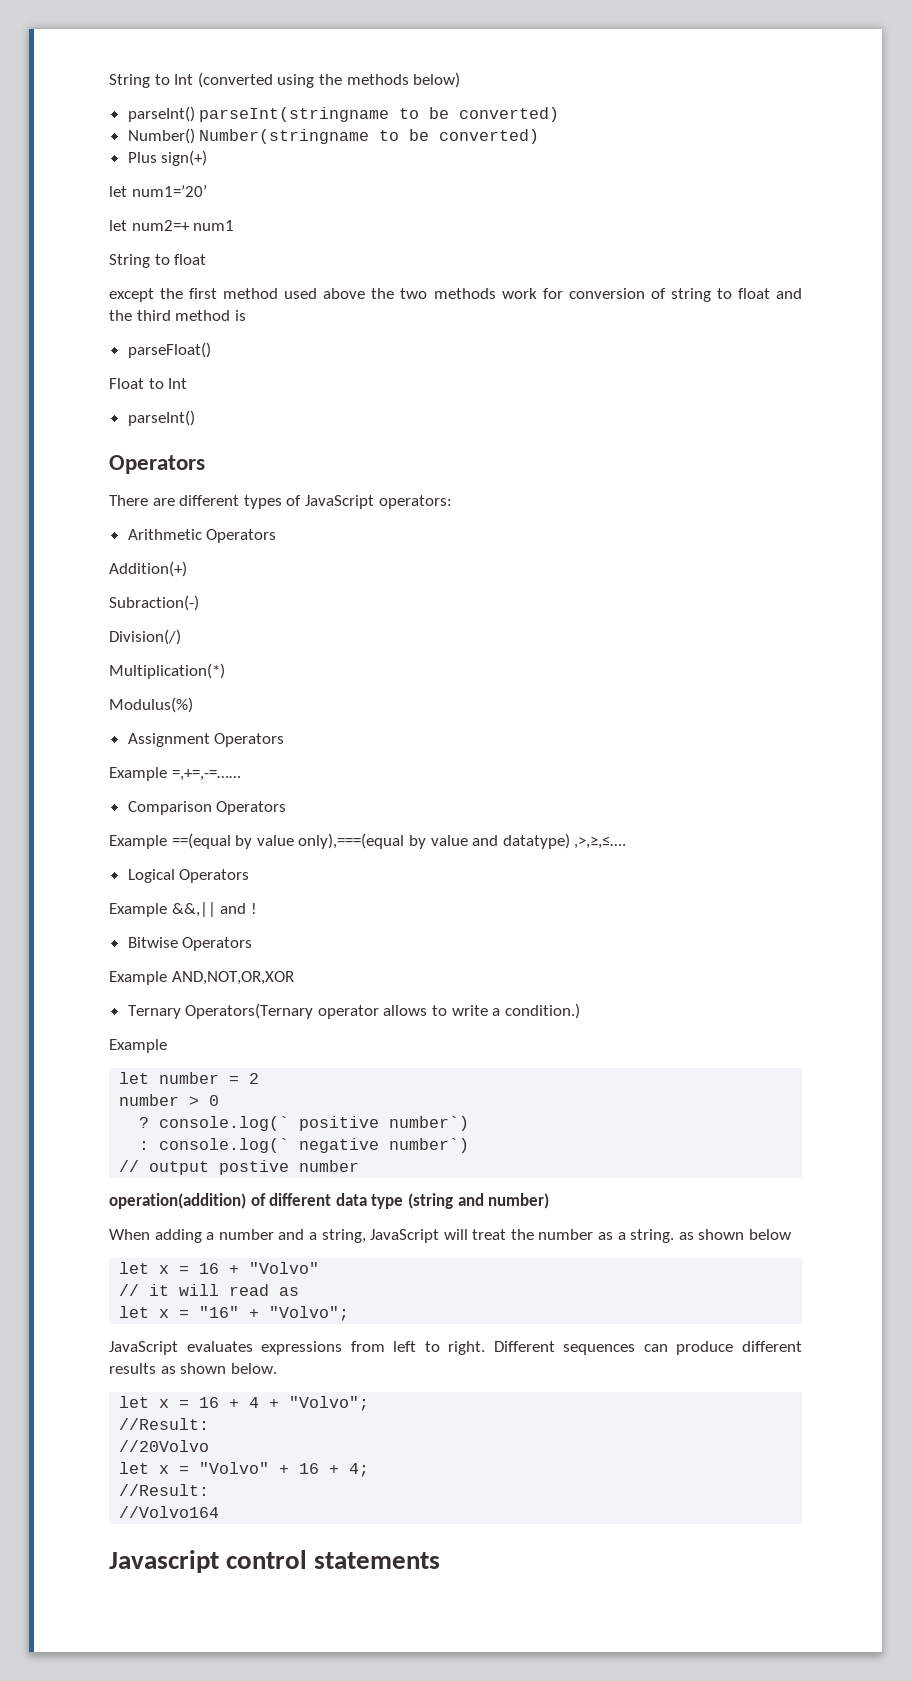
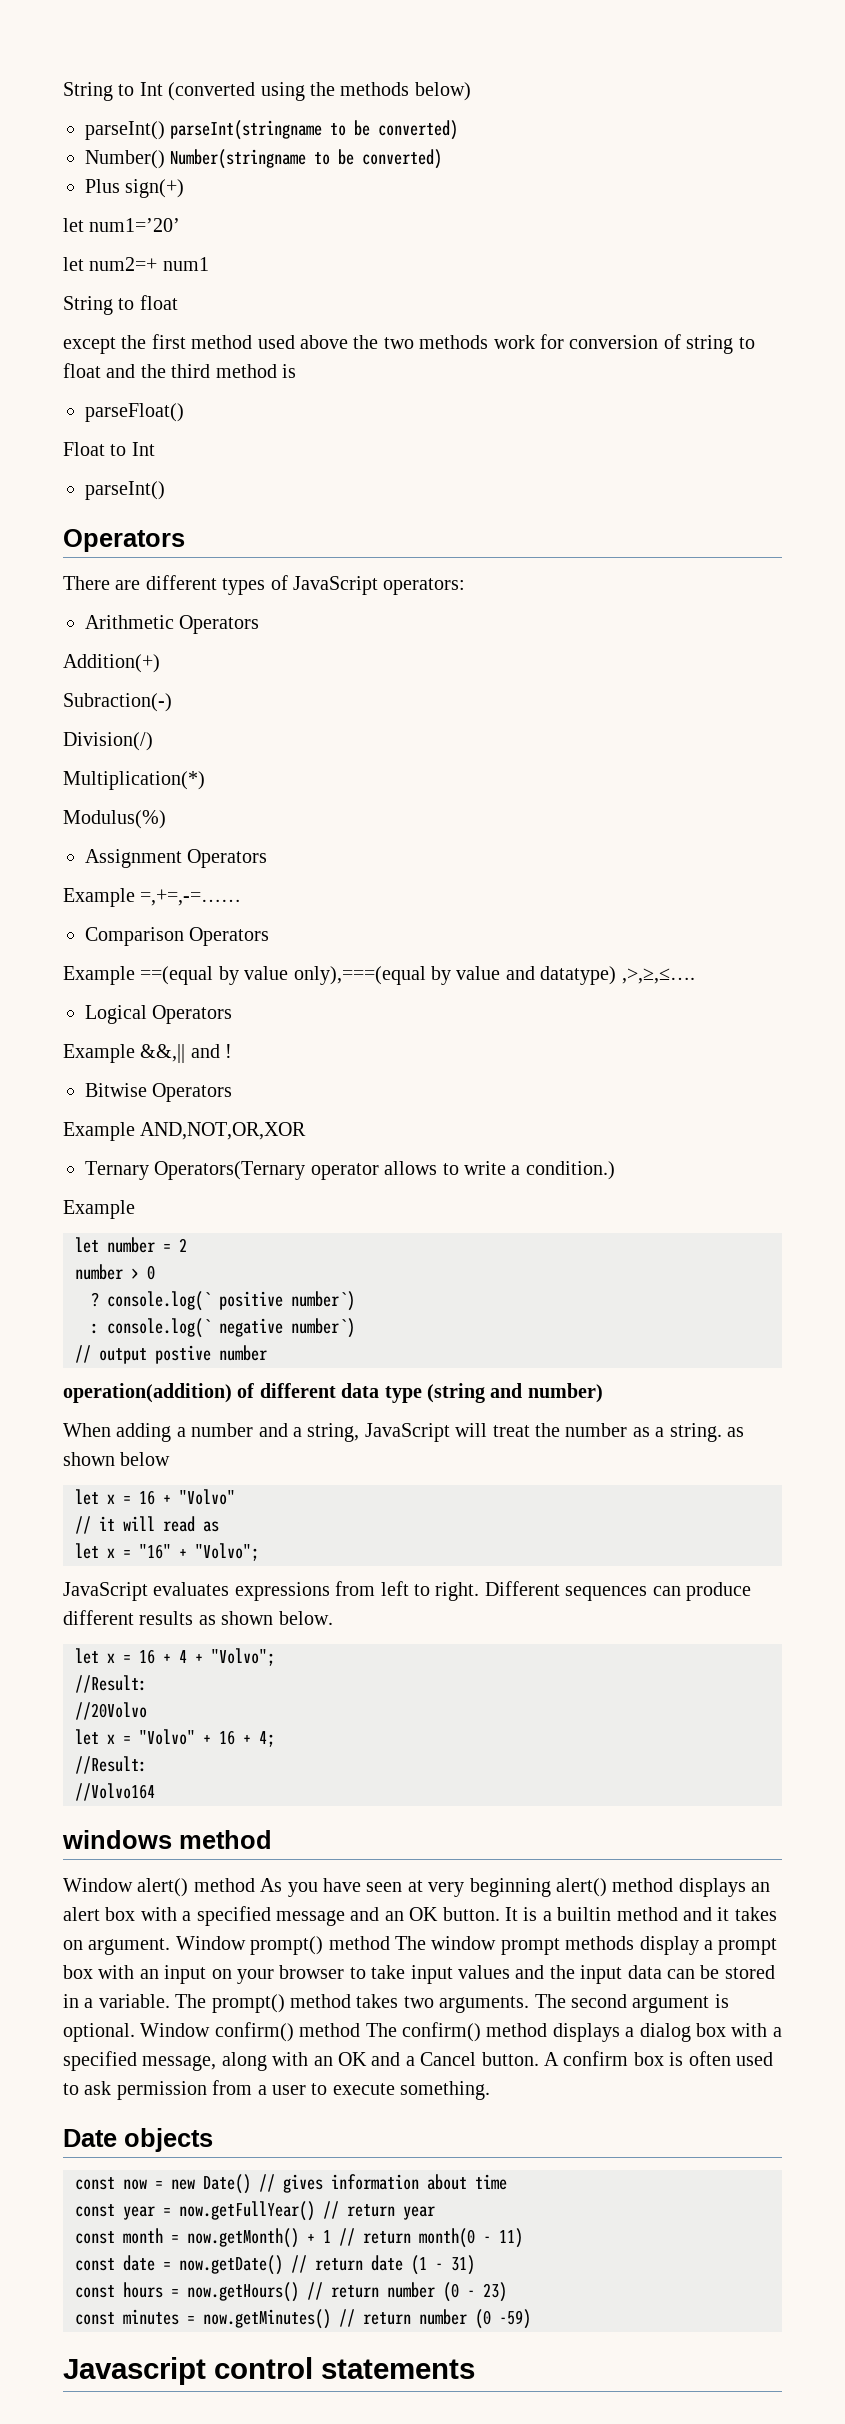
+ windows method
+ Window alert() method As you have seen at very beginning alert() method displays an alert box with a specified message and an OK button. It is a builtin method and it takes on argument. Window prompt() method The window prompt methods display a prompt box with an input on your browser to take input values and the input data can be stored in a variable. The prompt() method takes two arguments. The second argument is optional. Window confirm() method The confirm() method displays a dialog box with a specified message, along with an OK and a Cancel button. A confirm box is often used to ask permission from a user to execute something.
+ Date objects
+ const now = new Date() // gives information about time
+ const year = now.getFullYear() // return year
+ const month = now.getMonth() + 1 // return month(0 - 11)
+ const date = now.getDate() // return date (1 - 31)
+ const hours = now.getHours() // return number (0 - 23)
+ const minutes = now.getMinutes() // return number (0 -59)

